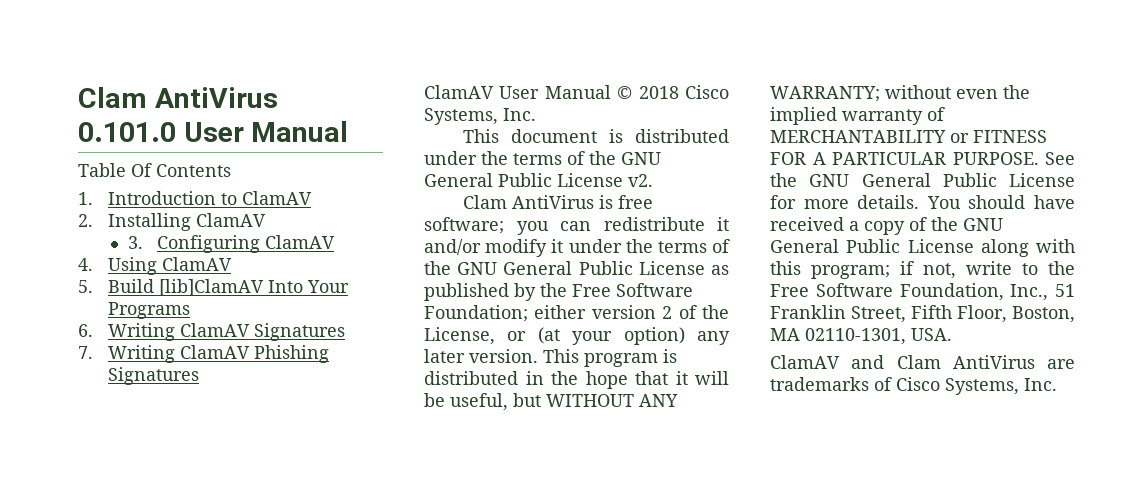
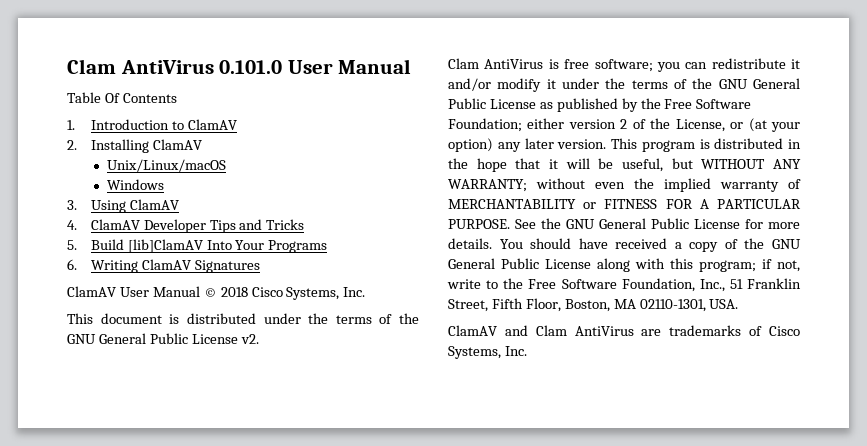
- 3. Configuring ClamAV
- 4. Using ClamAV
+ Unix/Linux/macOS
+ Windows
+ 3. Using ClamAV
+ 4. ClamAV Developer Tips and Tricks
- 7. Writing ClamAV Phishing Signatures

